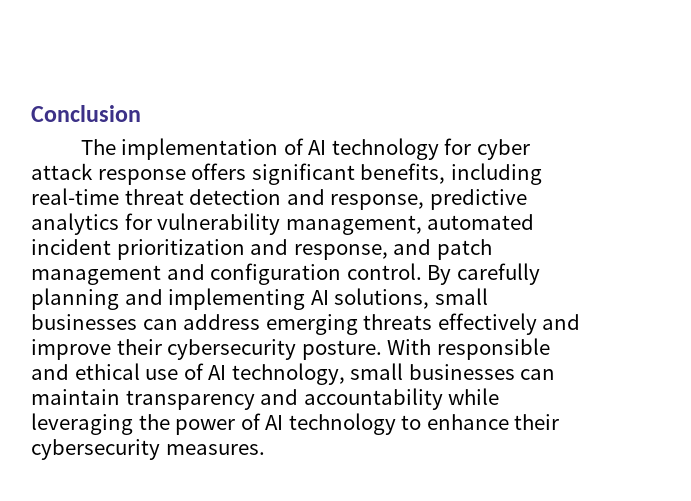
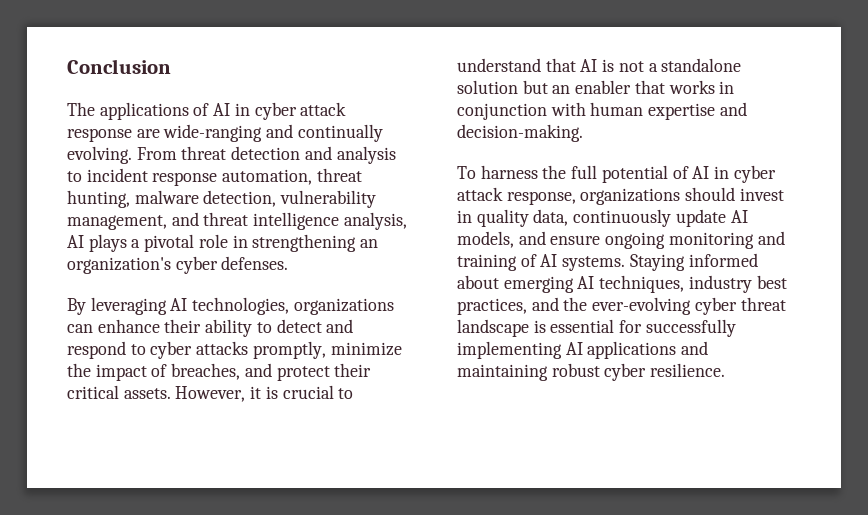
- The implementation of AI technology for cyber attack response offers significant benefits, including real-time threat detection and response, predictive analytics for vulnerability management, automated incident prioritization and response, and patch management and configuration control. By carefully planning and implementing AI solutions, small businesses can address emerging threats effectively and improve their cybersecurity posture. With responsible and ethical use of AI technology, small businesses can maintain transparency and accountability while leveraging the power of AI technology to enhance their cybersecurity measures.
+ The applications of AI in cyber attack response are wide-ranging and continually evolving. From threat detection and analysis to incident response automation, threat hunting, malware detection, vulnerability management, and threat intelligence analysis, AI plays a pivotal role in strengthening an organization's cyber defenses.
+ By leveraging AI technologies, organizations can enhance their ability to detect and respond to cyber attacks promptly, minimize the impact of breaches, and protect their critical assets. However, it is crucial to understand that AI is not a standalone solution but an enabler that works in conjunction with human expertise and decision-making.
+ To harness the full potential of AI in cyber attack response, organizations should invest in quality data, continuously update AI models, and ensure ongoing monitoring and training of AI systems. Staying informed about emerging AI techniques, industry best practices, and the ever-evolving cyber threat landscape is essential for successfully implementing AI applications and maintaining robust cyber resilience.

